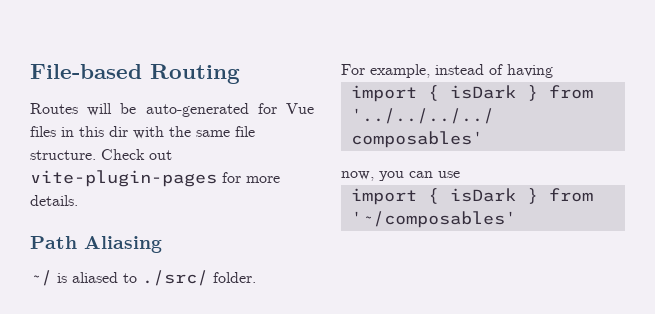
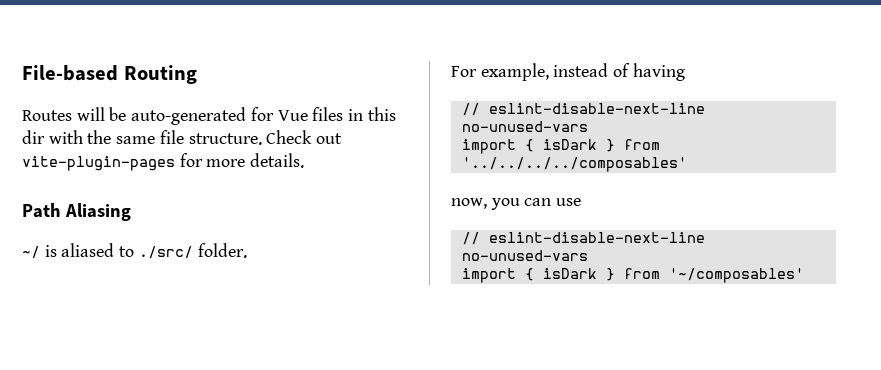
  For example, instead of having
+ // eslint-disable-next-line no-unused-vars
  now, you can use
+ // eslint-disable-next-line no-unused-vars

